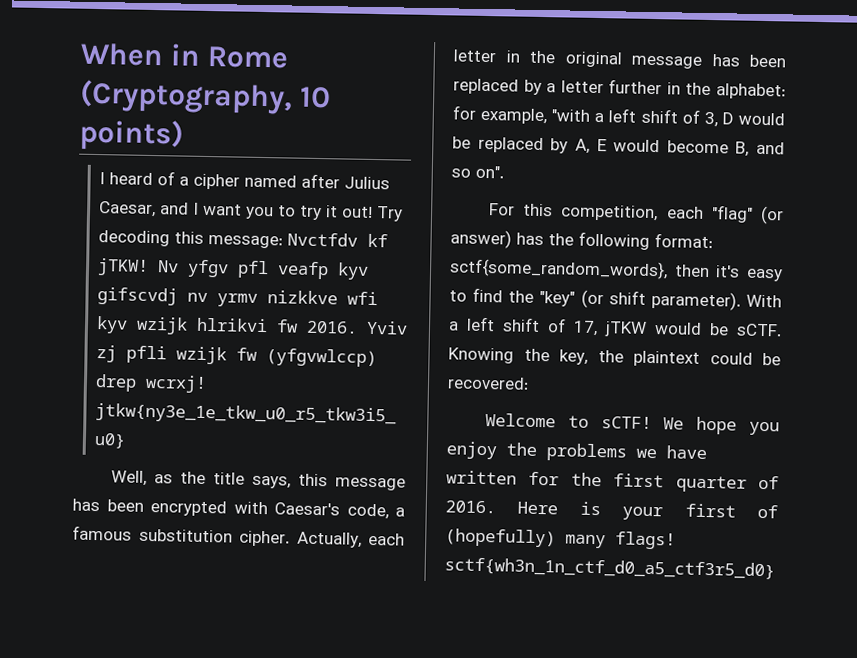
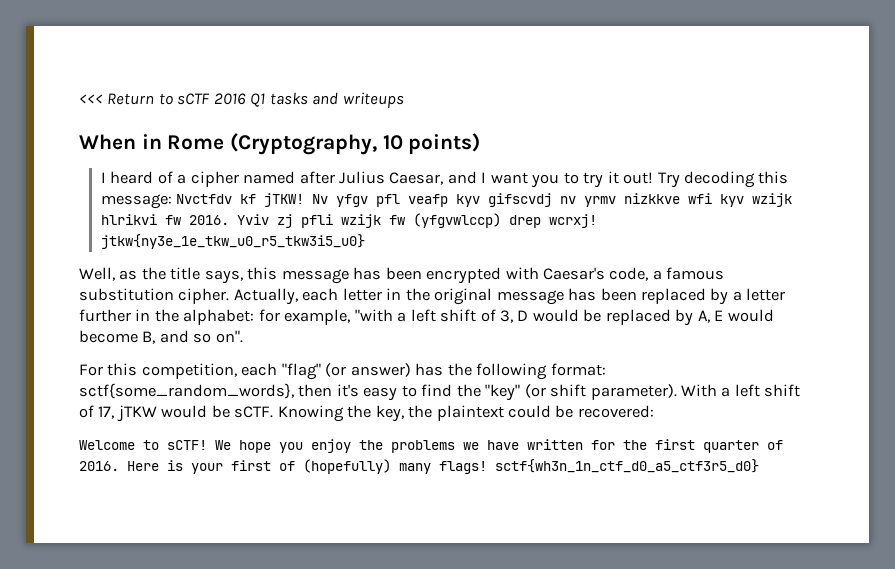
+ <<< Return to sCTF 2016 Q1 tasks and writeups

